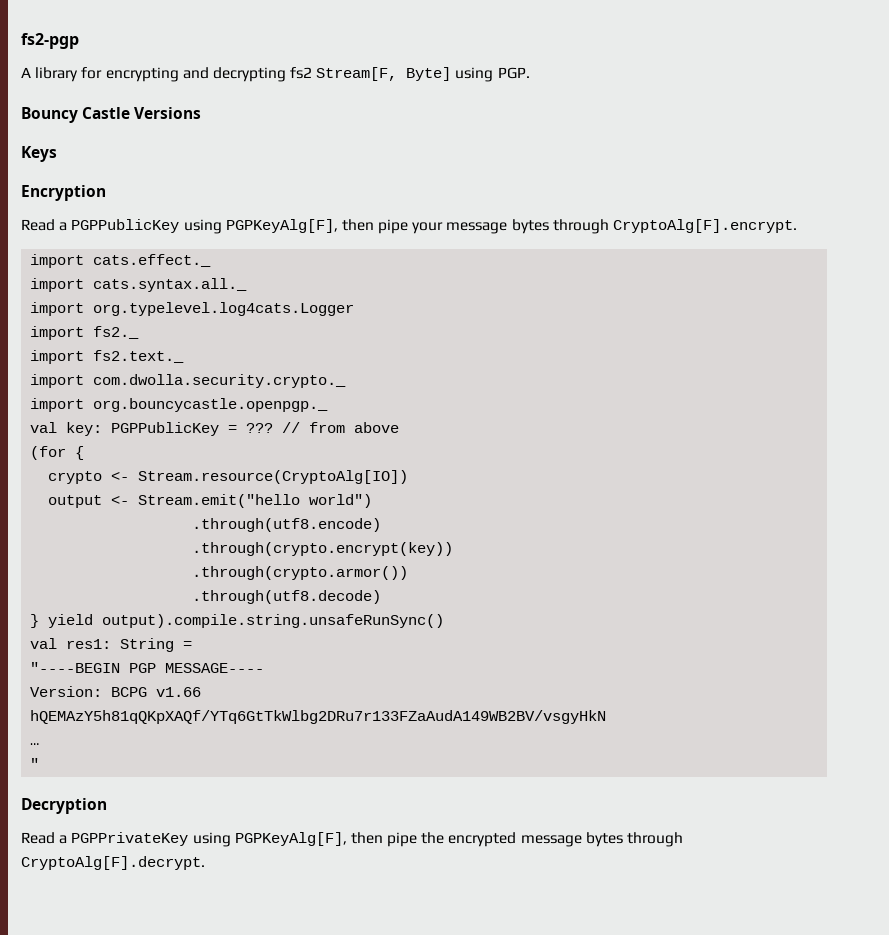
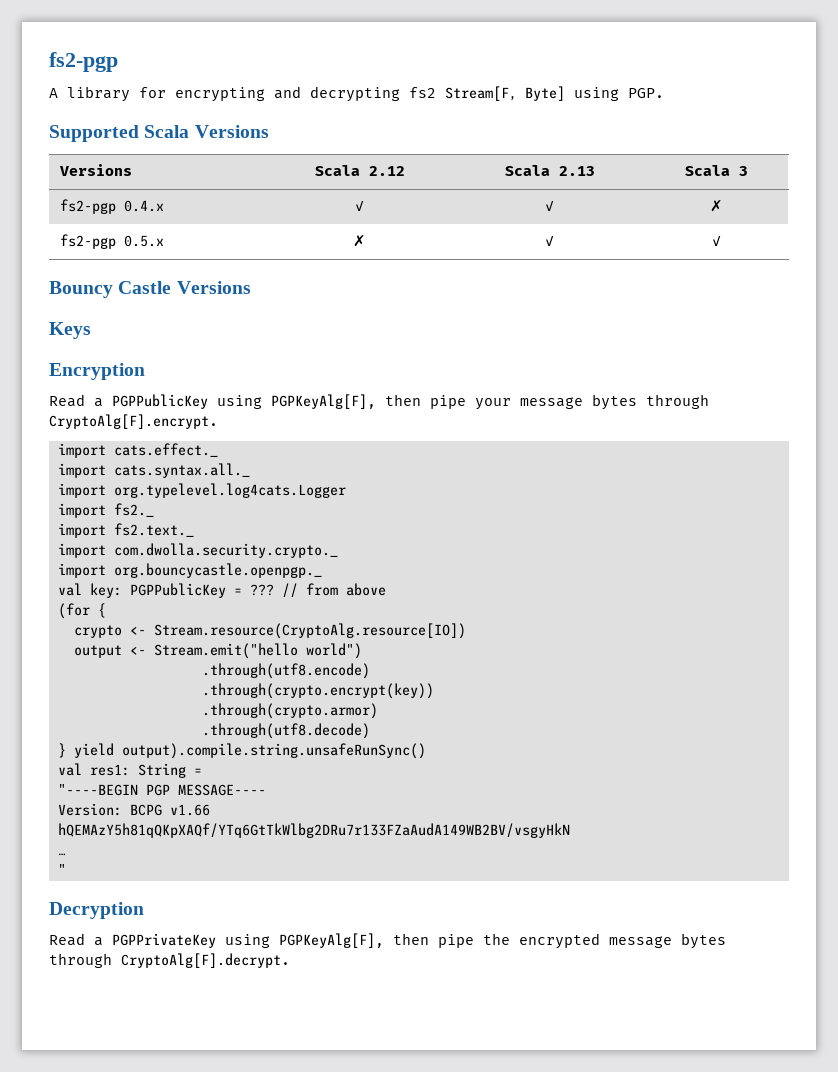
+ Supported Scala Versions
+ Versions | Scala 2.12 | Scala 2.13 | Scala 3
+ fs2-pgp 0.4.x | ✓ | ✓ | ✗
+ fs2-pgp 0.5.x | ✗ | ✓ | ✓
- crypto <- Stream.resource(CryptoAlg[IO])
+ crypto <- Stream.resource(CryptoAlg.resource[IO])
- .through(crypto.armor())
+ .through(crypto.armor)

